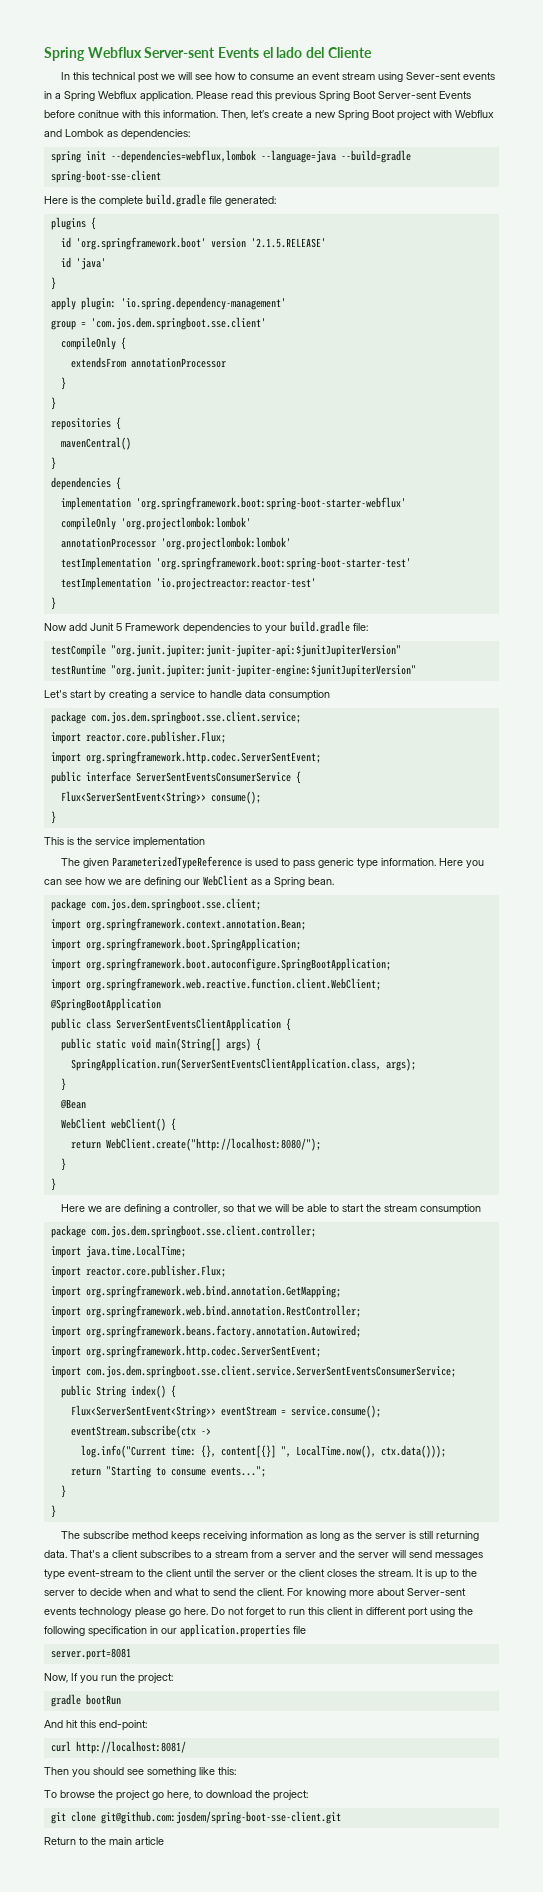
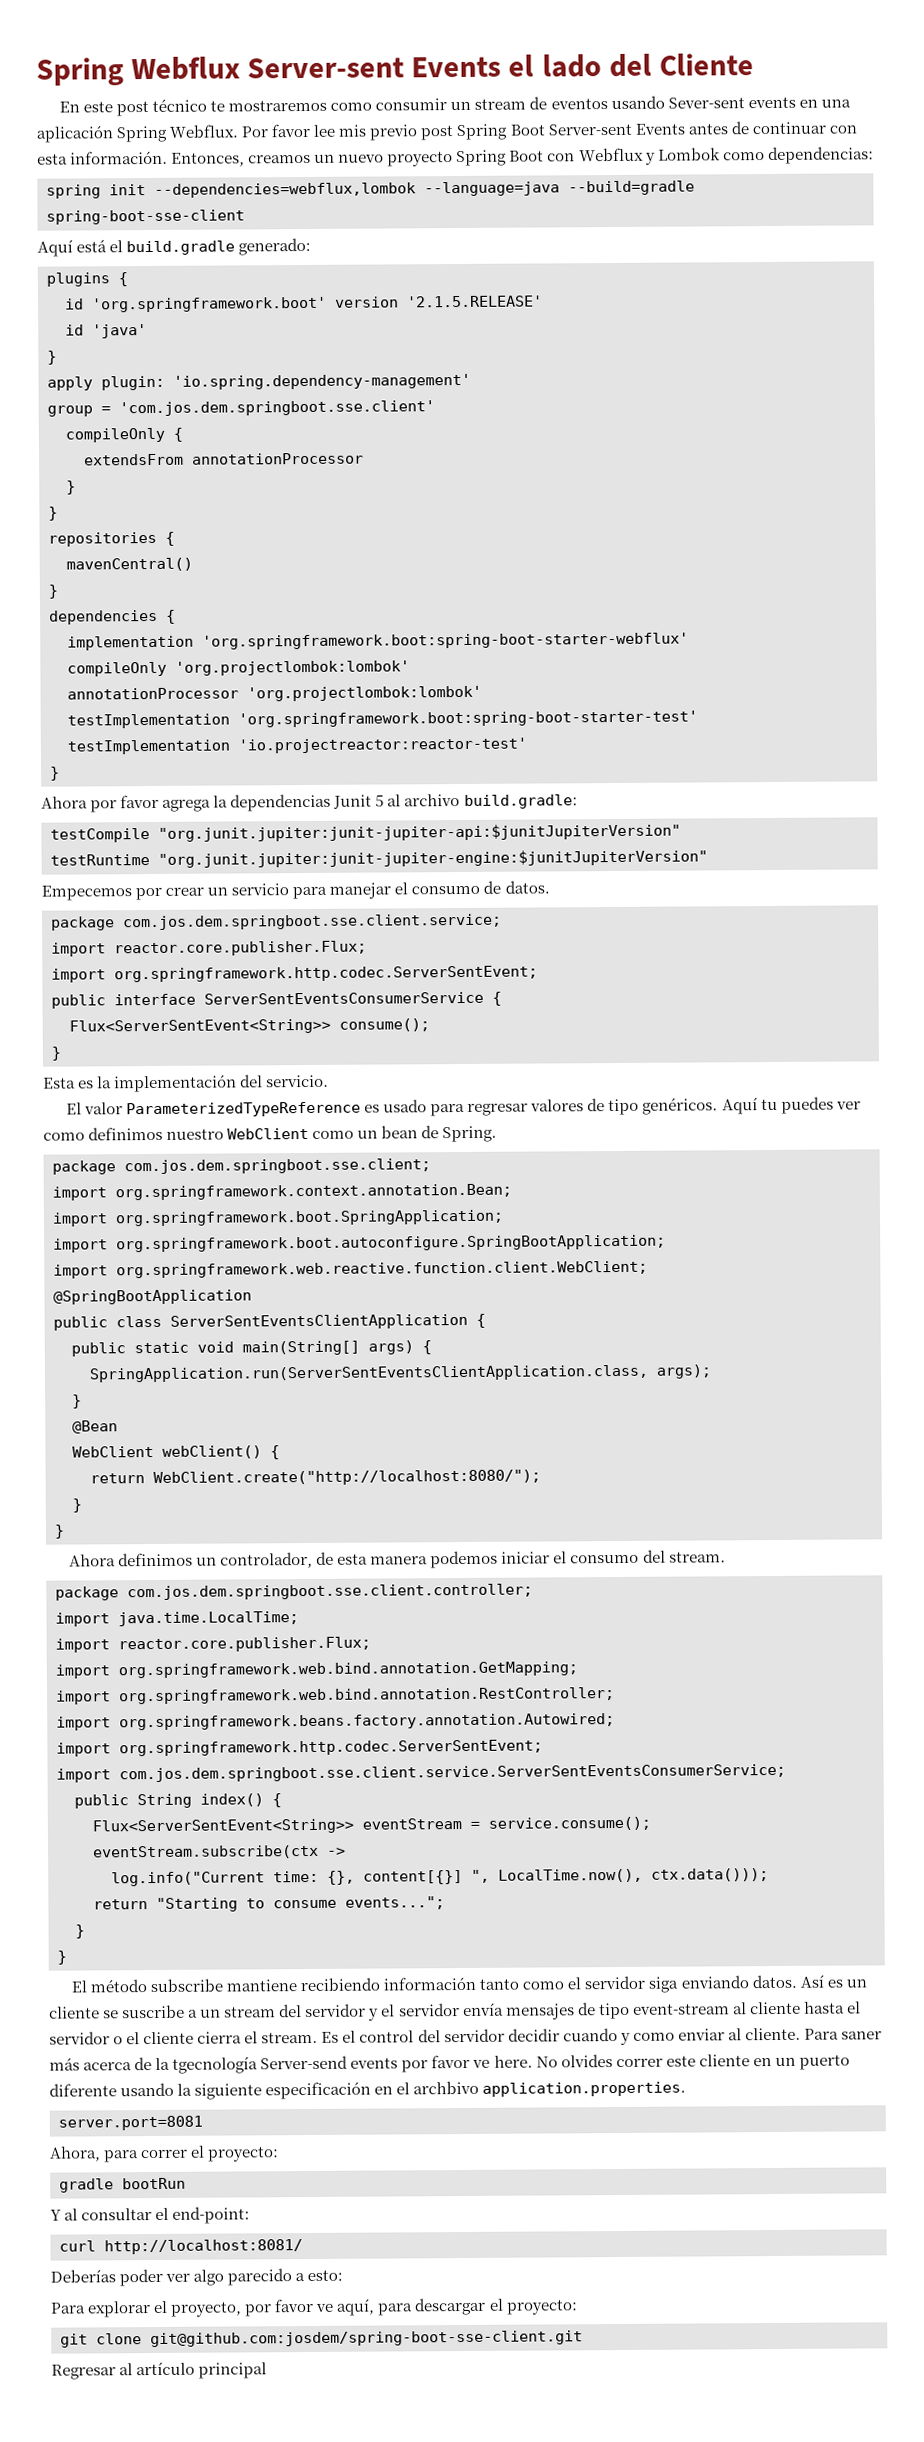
- In this technical post we will see how to consume an event stream using Sever-sent events in a Spring Webflux application. Please read this previous Spring Boot Server-sent Events before conitnue with this information. Then, let’s create a new Spring Boot project with Webflux and Lombok as dependencies:
+ En este post técnico te mostraremos como consumir un stream de eventos usando Sever-sent events en una aplicación Spring Webflux. Por favor lee mis previo post Spring Boot Server-sent Events antes de continuar con esta información. Entonces, creamos un nuevo proyecto Spring Boot con Webflux y Lombok como dependencias:
- Here is the complete build.gradle file generated:
+ Aquí está el build.gradle generado:
- Now add Junit 5 Framework dependencies to your build.gradle file:
+ Ahora por favor agrega la dependencias Junit 5 al archivo build.gradle:
  testCompile "org.junit.jupiter:junit-jupiter-api:$junitJupiterVersion"
  testRuntime "org.junit.jupiter:junit-jupiter-engine:$junitJupiterVersion"
- Let's start by creating a service to handle data consumption
+ Empecemos por crear un servicio para manejar el consumo de datos.
- This is the service implementation
- The given ParameterizedTypeReference is used to pass generic type information. Here you can see how we are defining our WebClient as a Spring bean.
+ Esta es la implementación del servicio.
+ El valor ParameterizedTypeReference es usado para regresar valores de tipo genéricos. Aquí tu puedes ver como definimos nuestro WebClient como un bean de Spring.
- Here we are defining a controller, so that we will be able to start the stream consumption
+ Ahora definimos un controlador, de esta manera podemos iniciar el consumo del stream.
- The subscribe method keeps receiving information as long as the server is still returning data. That's a client subscribes to a stream from a server and the server will send messages type event-stream to the client until the server or the client closes the stream. It is up to the server to decide when and what to send the client. For knowing more about Server-sent events technology please go here. Do not forget to run this client in different port using the following specification in our application.properties file
+ El método subscribe mantiene recibiendo información tanto como el servidor siga enviando datos. Así es un cliente se suscribe a un stream del servidor y el servidor envía mensajes de tipo event-stream al cliente hasta el servidor o el cliente cierra el stream. Es el control del servidor decidir cuando y como enviar al cliente. Para saner más acerca de la tgecnología Server-send events por favor ve here. No olvides correr este cliente en un puerto diferente usando la siguiente especificación en el archbivo application.properties.
  server.port=8081
- Now, If you run the project:
+ Ahora, para correr el proyecto:
  gradle bootRun
- And hit this end-point:
+ Y al consultar el end-point:
  curl http://localhost:8081/
- Then you should see something like this:
- To browse the project go here, to download the project:
+ Deberías poder ver algo parecido a esto:
+ Para explorar el proyecto, por favor ve aquí, para descargar el proyecto:
  git clone git@github.com:josdem/spring-boot-sse-client.git
- Return to the main article
+ Regresar al artículo principal

